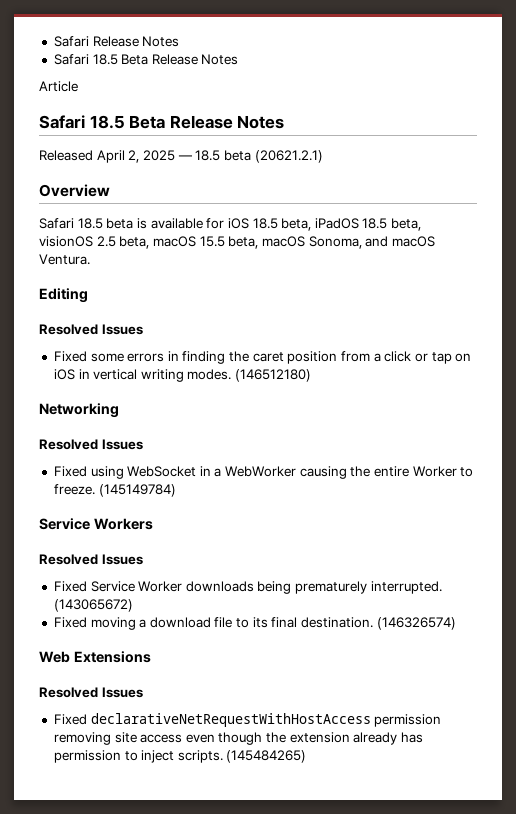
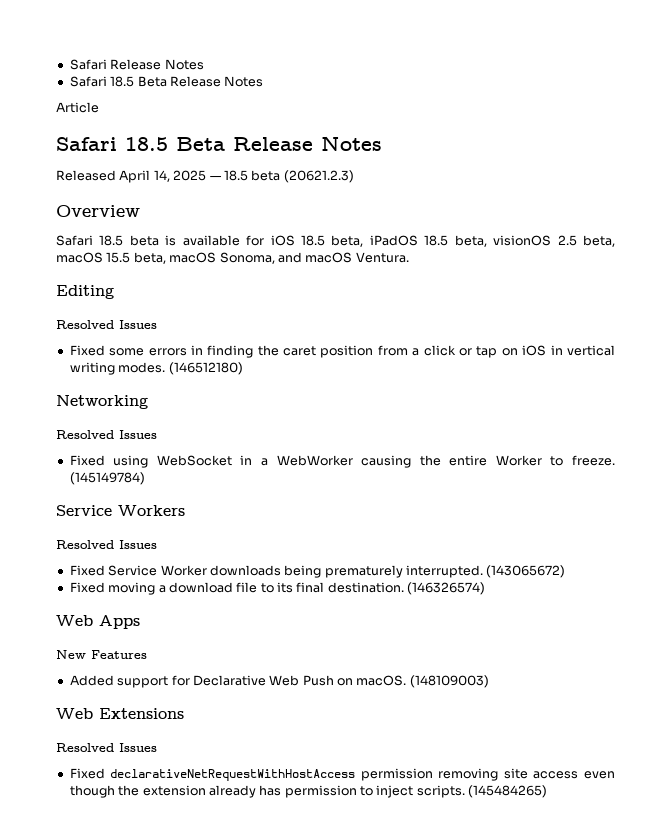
- Released April 2, 2025 — 18.5 beta (20621.2.1)
+ Released April 14, 2025 — 18.5 beta (20621.2.3)
+ Web Apps
+ New Features
+ Added support for Declarative Web Push on macOS. (148109003)

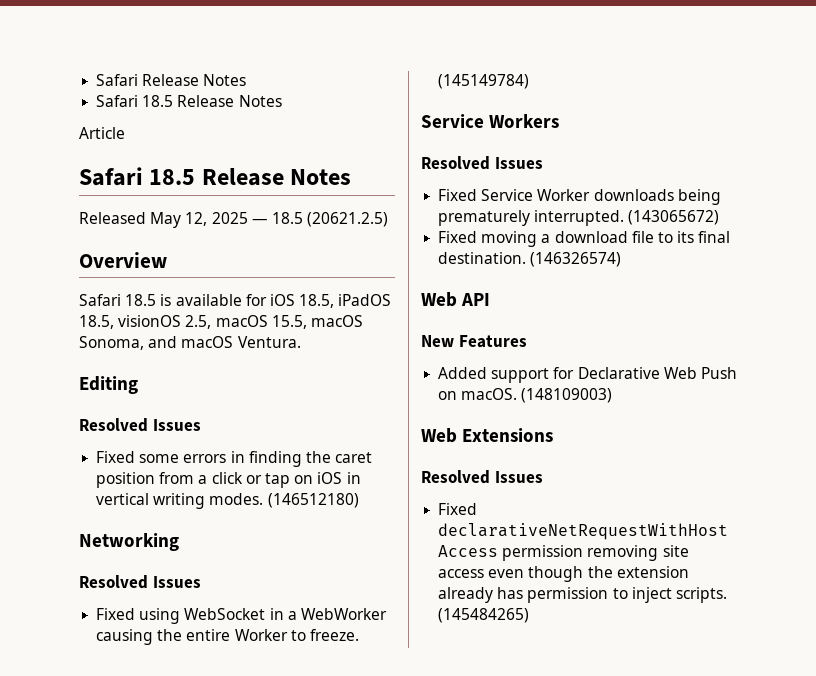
  Safari Release Notes
- Safari 18.5 Beta Release Notes
+ Safari 18.5 Release Notes
  Article
- Safari 18.5 Beta Release Notes
+ Safari 18.5 Release Notes
- Released April 14, 2025 — 18.5 beta (20621.2.3)
+ Released May 12, 2025 — 18.5 (20621.2.5)
- Safari 18.5 beta is available for iOS 18.5 beta, iPadOS 18.5 beta, visionOS 2.5 beta, macOS 15.5 beta, macOS Sonoma, and macOS Ventura.
+ Safari 18.5 is available for iOS 18.5, iPadOS 18.5, visionOS 2.5, macOS 15.5, macOS Sonoma, and macOS Ventura.
- Web Apps
+ Web API

